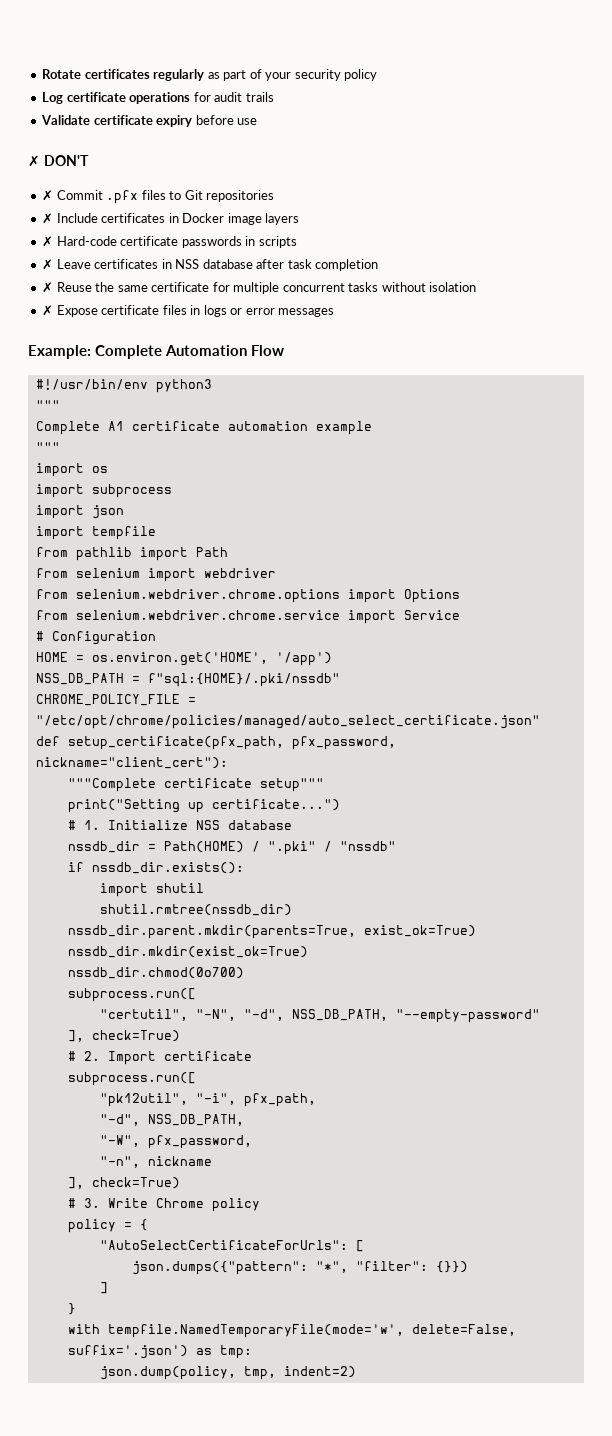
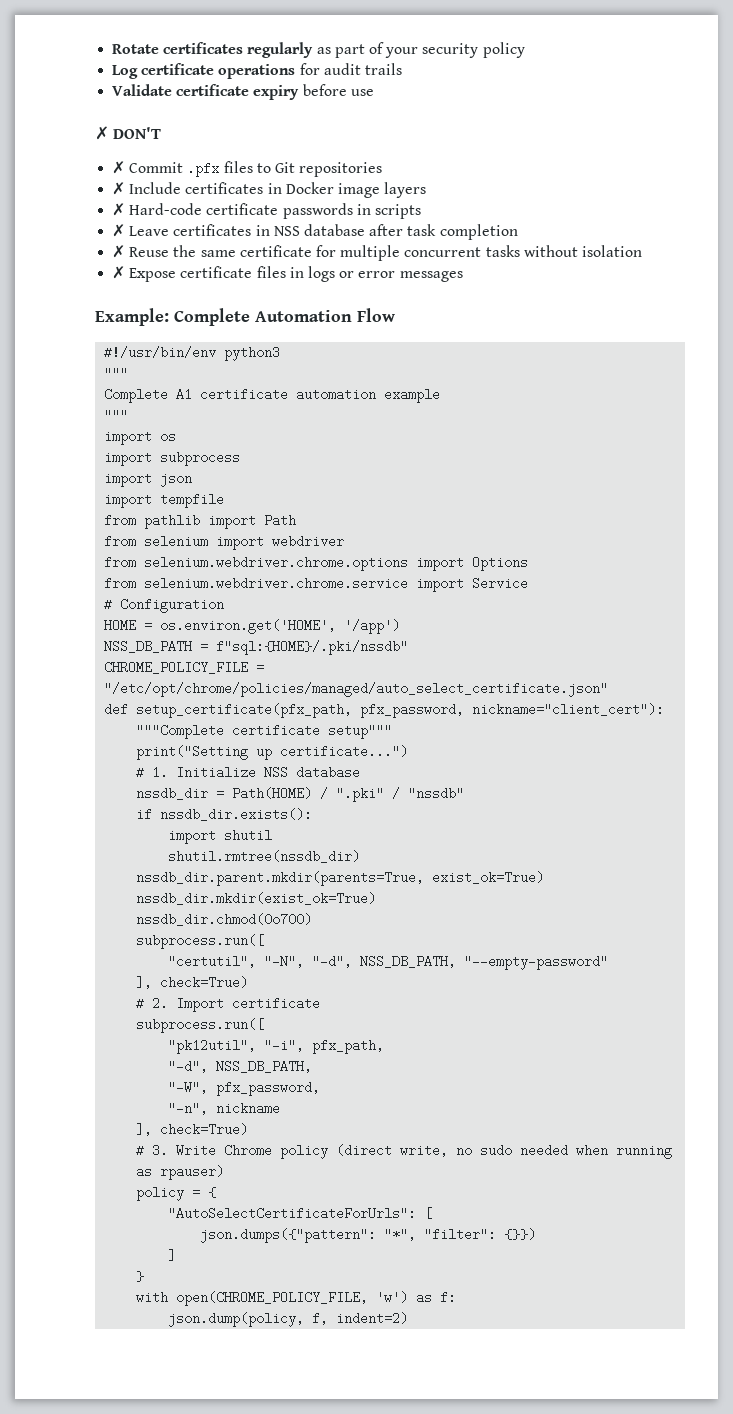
- # 3. Write Chrome policy
+ # 3. Write Chrome policy (direct write, no sudo needed when running as rpauser)
- with tempfile.NamedTemporaryFile(mode='w', delete=False, suffix='.json') as tmp:
+ with open(CHROME_POLICY_FILE, 'w') as f:
- json.dump(policy, tmp, indent=2)
+ json.dump(policy, f, indent=2)

